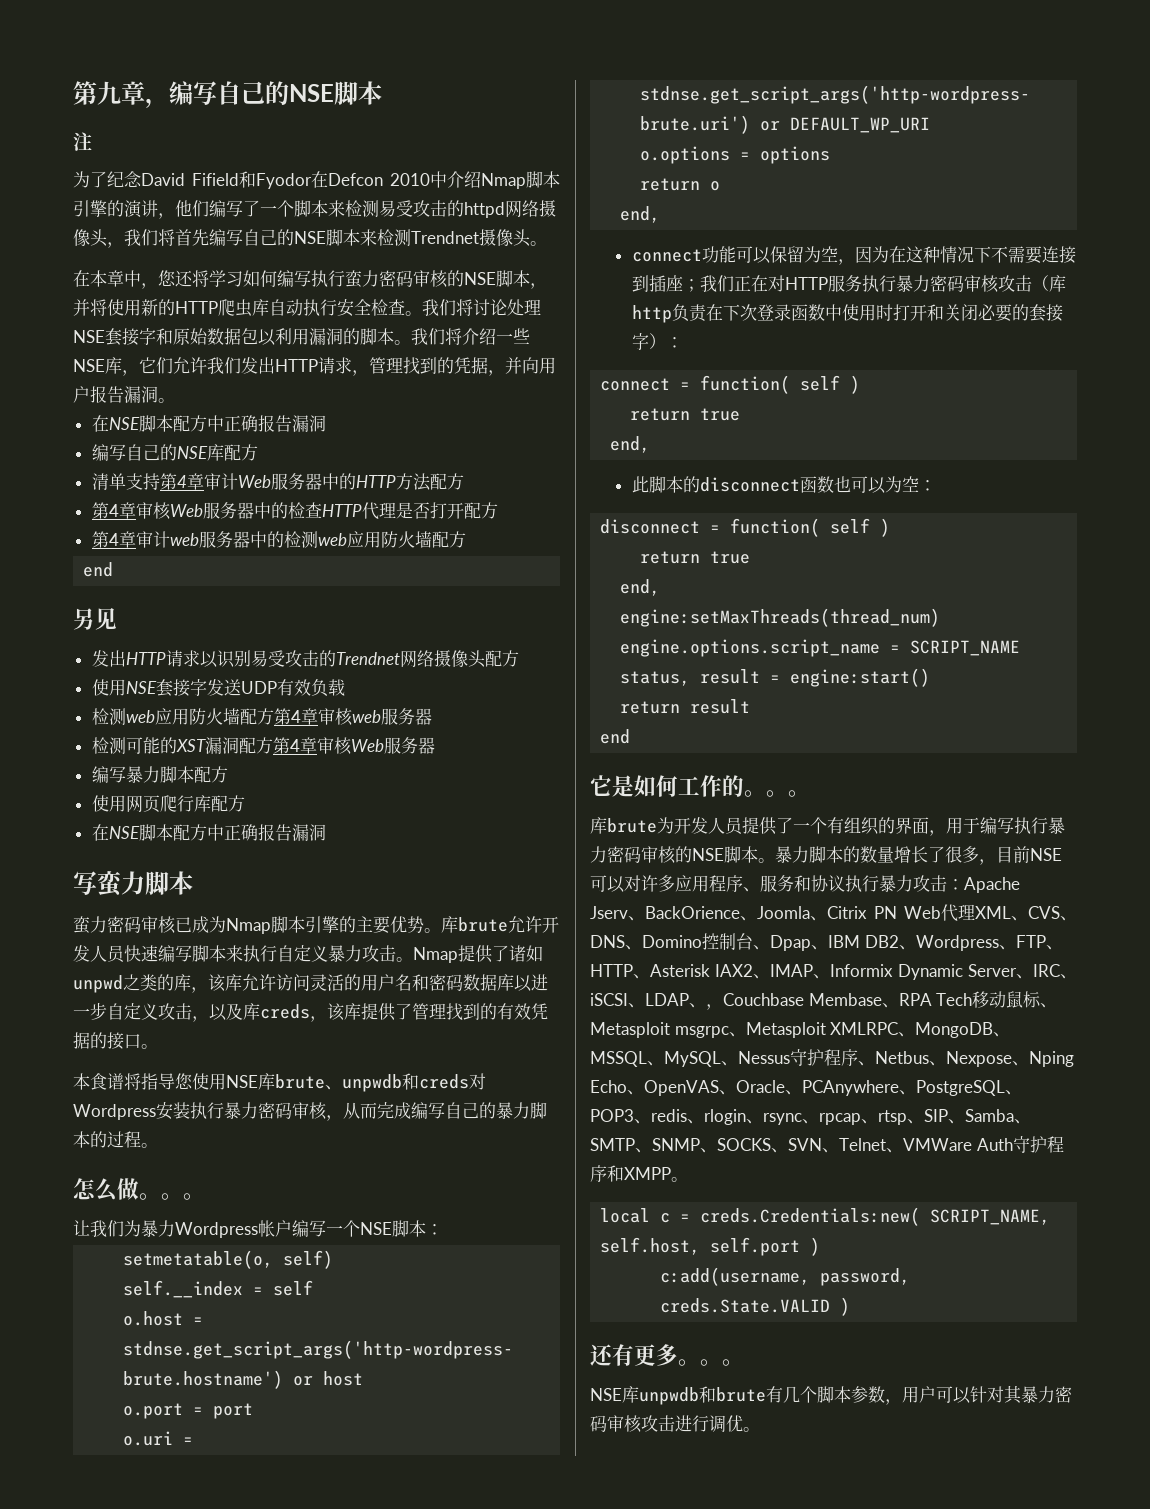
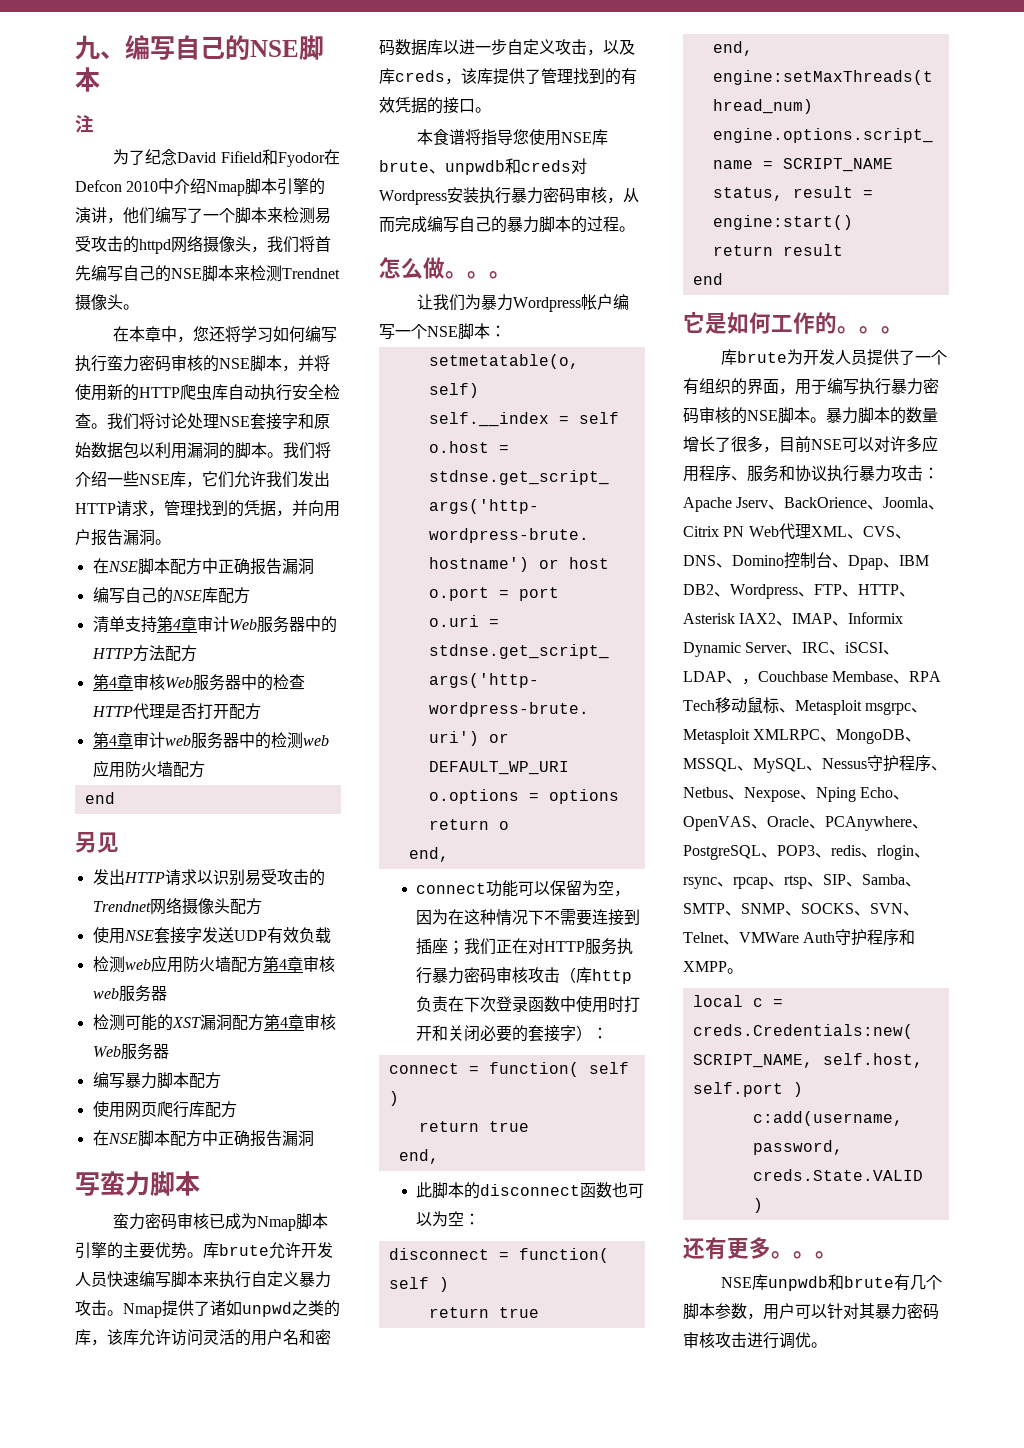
- 第九章，编写自己的NSE脚本
+ 九、编写自己的NSE脚本

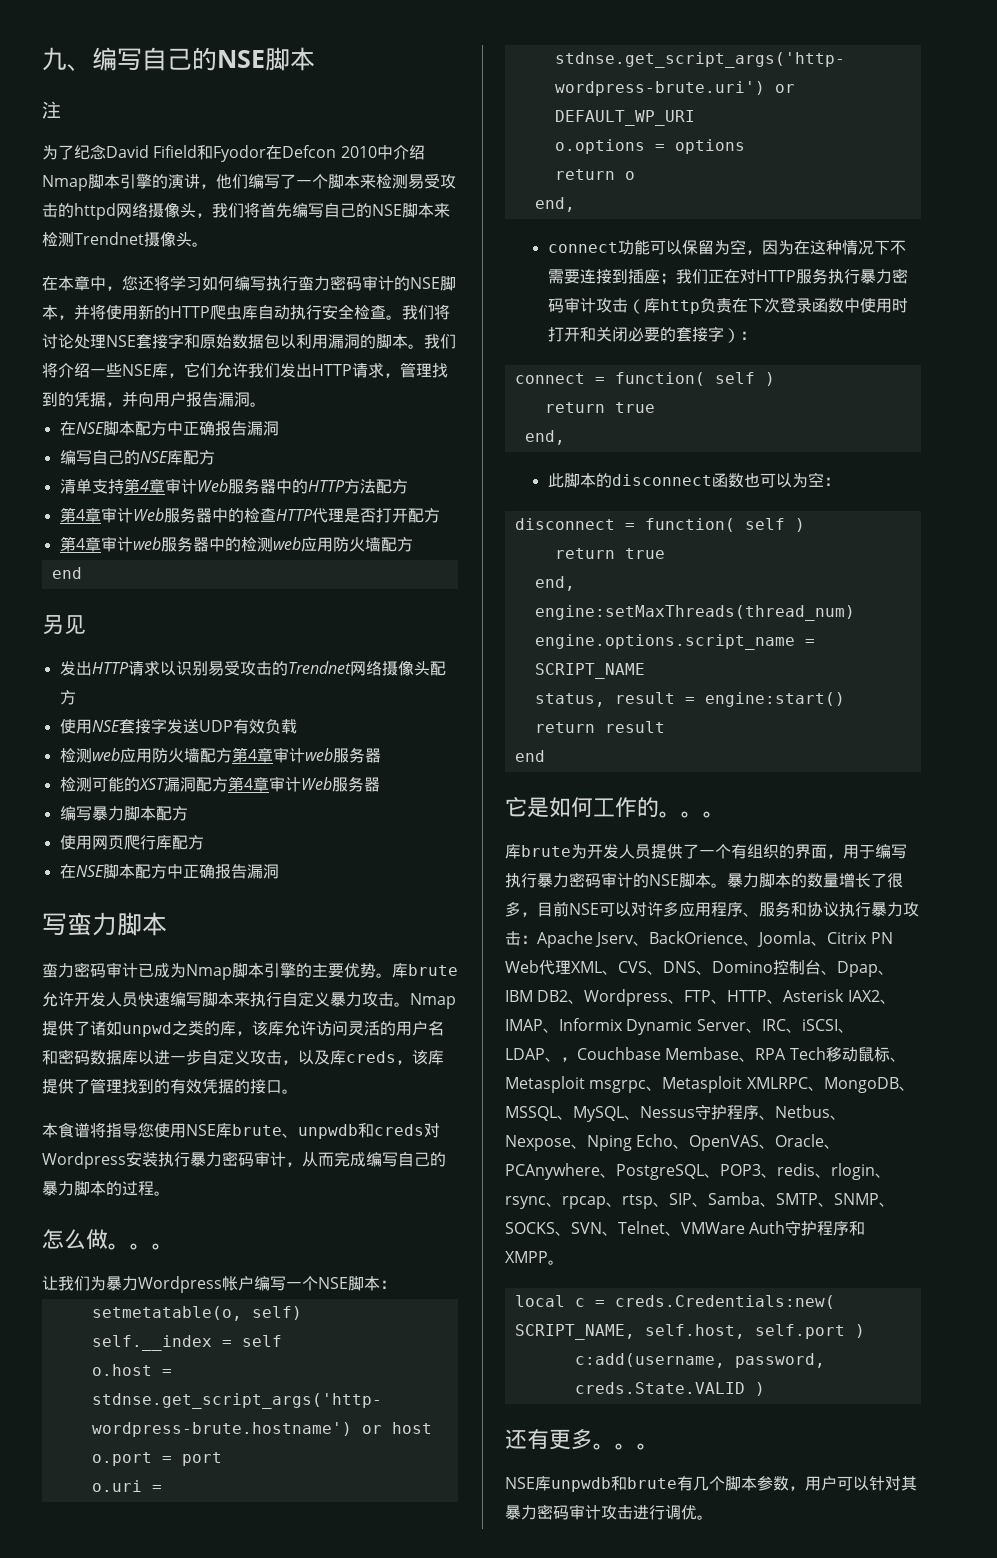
- 在本章中，您还将学习如何编写执行蛮力密码审核的NSE脚本，并将使用新的HTTP爬虫库自动执行安全检查。
+ 在本章中，您还将学习如何编写执行蛮力密码审计的NSE脚本，并将使用新的HTTP爬虫库自动执行安全检查。
- 第4章审核Web服务器中的检查HTTP代理是否打开配方
+ 第4章审计Web服务器中的检查HTTP代理是否打开配方
- 检测web应用防火墙配方第4章审核web服务器
+ 检测web应用防火墙配方第4章审计web服务器
- 检测可能的XST漏洞配方第4章审核Web服务器
+ 检测可能的XST漏洞配方第4章审计Web服务器
- 蛮力密码审核已成为Nmap脚本引擎的主要优势。
+ 蛮力密码审计已成为Nmap脚本引擎的主要优势。
- 本食谱将指导您使用NSE库brute、unpwdb和creds对Wordpress安装执行暴力密码审核，从而完成编写自己的暴力脚本的过程。
+ 本食谱将指导您使用NSE库brute、unpwdb和creds对Wordpress安装执行暴力密码审计，从而完成编写自己的暴力脚本的过程。
- connect功能可以保留为空，因为在这种情况下不需要连接到插座；我们正在对HTTP服务执行暴力密码审核攻击（库http负责在下次登录函数中使用时打开和关闭必要的套接字）：
+ connect功能可以保留为空，因为在这种情况下不需要连接到插座；我们正在对HTTP服务执行暴力密码审计攻击（库http负责在下次登录函数中使用时打开和关闭必要的套接字）：
- 库brute为开发人员提供了一个有组织的界面，用于编写执行暴力密码审核的NSE脚本。
+ 库brute为开发人员提供了一个有组织的界面，用于编写执行暴力密码审计的NSE脚本。
- NSE库unpwdb和brute有几个脚本参数，用户可以针对其暴力密码审核攻击进行调优。
+ NSE库unpwdb和brute有几个脚本参数，用户可以针对其暴力密码审计攻击进行调优。

